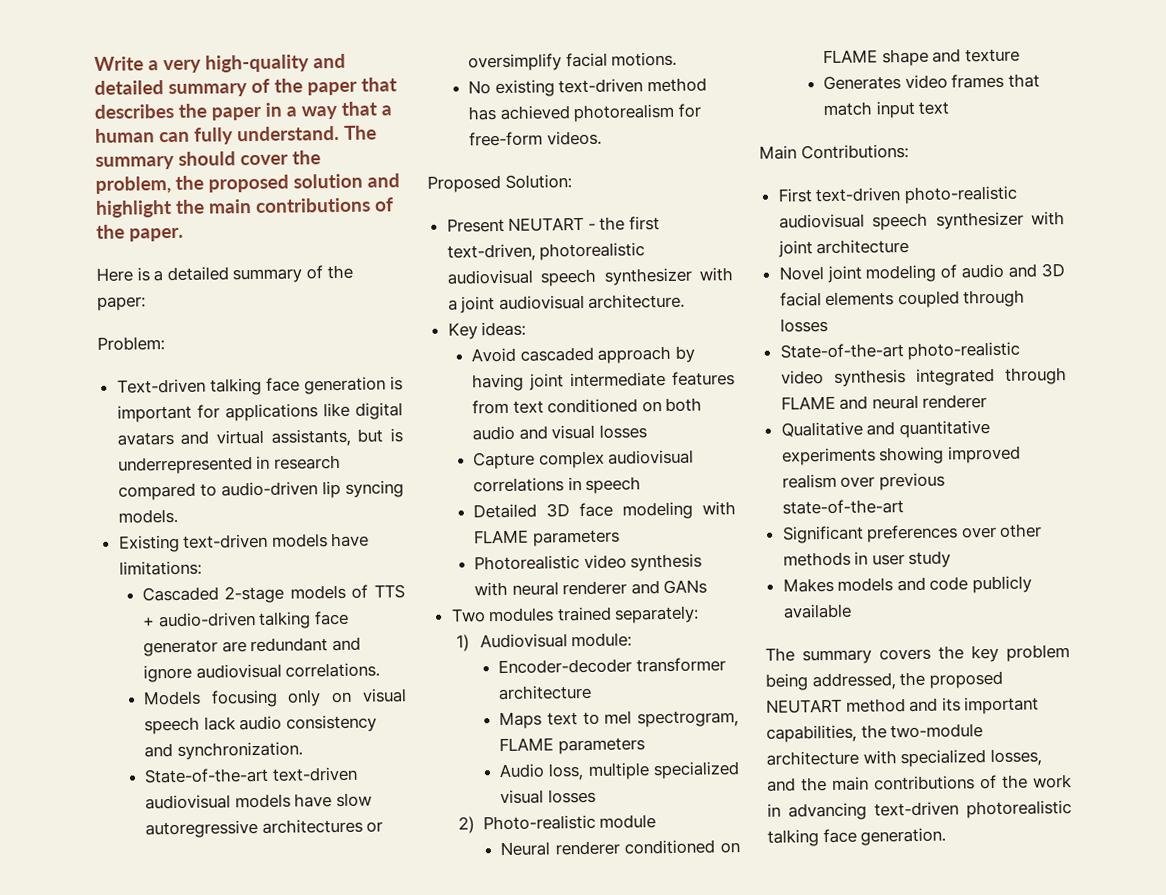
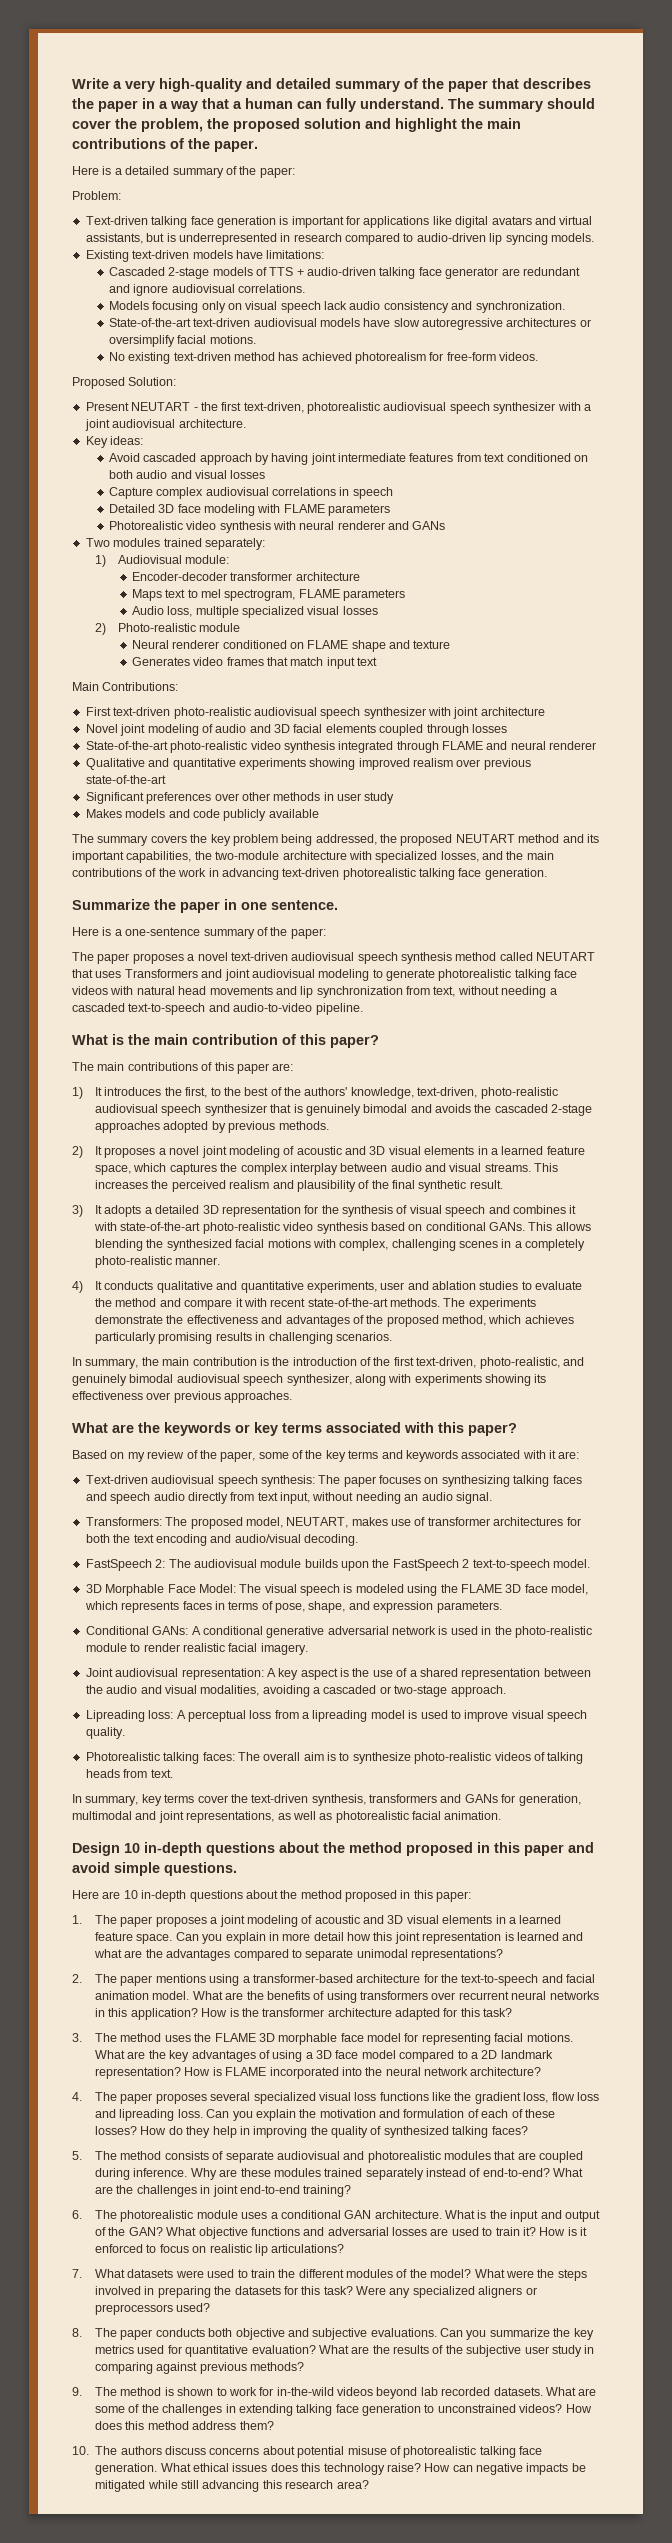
+ Summarize the paper in one sentence.
+ Here is a one-sentence summary of the paper:
+ The paper proposes a novel text-driven audiovisual speech synthesis method called NEUTART that uses Transformers and joint audiovisual modeling to generate photorealistic talking face videos with natural head movements and lip synchronization from text, without needing a cascaded text-to-speech and audio-to-video pipeline.
+ What is the main contribution of this paper?
+ The main contributions of this paper are:
+ 1) It introduces the first, to the best of the authors' knowledge, text-driven, photo-realistic audiovisual speech synthesizer that is genuinely bimodal and avoids the cascaded 2-stage approaches adopted by previous methods.
+ 2) It proposes a novel joint modeling of acoustic and 3D visual elements in a learned feature space, which captures the complex interplay between audio and visual streams. This increases the perceived realism and plausibility of the final synthetic result.
+ 3) It adopts a detailed 3D representation for the synthesis of visual speech and combines it with state-of-the-art photo-realistic video synthesis based on conditional GANs. This allows blending the synthesized facial motions with complex, challenging scenes in a completely photo-realistic manner.
+ 4) It conducts qualitative and quantitative experiments, user and ablation studies to evaluate the method and compare it with recent state-of-the-art methods. The experiments demonstrate the effectiveness and advantages of the proposed method, which achieves particularly promising results in challenging scenarios.
+ In summary, the main contribution is the introduction of the first text-driven, photo-realistic, and genuinely bimodal audiovisual speech synthesizer, along with experiments showing its effectiveness over previous approaches.
+ What are the keywords or key terms associated with this paper?
+ Based on my review of the paper, some of the key terms and keywords associated with it are:
+ Text-driven audiovisual speech synthesis: The paper focuses on synthesizing talking faces and speech audio directly from text input, without needing an audio signal.
+ Transformers: The proposed model, NEUTART, makes use of transformer architectures for both the text encoding and audio/visual decoding.
+ FastSpeech 2: The audiovisual module builds upon the FastSpeech 2 text-to-speech model.
+ 3D Morphable Face Model: The visual speech is modeled using the FLAME 3D face model, which represents faces in terms of pose, shape, and expression parameters.
+ Conditional GANs: A conditional generative adversarial network is used in the photo-realistic module to render realistic facial imagery.
+ Joint audiovisual representation: A key aspect is the use of a shared representation between the audio and visual modalities, avoiding a cascaded or two-stage approach.
+ Lipreading loss: A perceptual loss from a lipreading model is used to improve visual speech quality.
+ Photorealistic talking faces: The overall aim is to synthesize photo-realistic videos of talking heads from text.
+ In summary, key terms cover the text-driven synthesis, transformers and GANs for generation, multimodal and joint representations, as well as photorealistic facial animation.
+ Design 10 in-depth questions about the method proposed in this paper and avoid simple questions.
+ Here are 10 in-depth questions about the method proposed in this paper:
+ 1. The paper proposes a joint modeling of acoustic and 3D visual elements in a learned feature space. Can you explain in more detail how this joint representation is learned and what are the advantages compared to separate unimodal representations?
+ 2. The paper mentions using a transformer-based architecture for the text-to-speech and facial animation model. What are the benefits of using transformers over recurrent neural networks in this application? How is the transformer architecture adapted for this task?
+ 3. The method uses the FLAME 3D morphable face model for representing facial motions. What are the key advantages of using a 3D face model compared to a 2D landmark representation? How is FLAME incorporated into the neural network architecture?
+ 4. The paper proposes several specialized visual loss functions like the gradient loss, flow loss and lipreading loss. Can you explain the motivation and formulation of each of these losses? How do they help in improving the quality of synthesized talking faces?
+ 5. The method consists of separate audiovisual and photorealistic modules that are coupled during inference. Why are these modules trained separately instead of end-to-end? What are the challenges in joint end-to-end training?
+ 6. The photorealistic module uses a conditional GAN architecture. What is the input and output of the GAN? What objective functions and adversarial losses are used to train it? How is it enforced to focus on realistic lip articulations?
+ 7. What datasets were used to train the different modules of the model? What were the steps involved in preparing the datasets for this task? Were any specialized aligners or preprocessors used?
+ 8. The paper conducts both objective and subjective evaluations. Can you summarize the key metrics used for quantitative evaluation? What are the results of the subjective user study in comparing against previous methods?
+ 9. The method is shown to work for in-the-wild videos beyond lab recorded datasets. What are some of the challenges in extending talking face generation to unconstrained videos? How does this method address them?
+ 10. The authors discuss concerns about potential misuse of photorealistic talking face generation. What ethical issues does this technology raise? How can negative impacts be mitigated while still advancing this research area?

